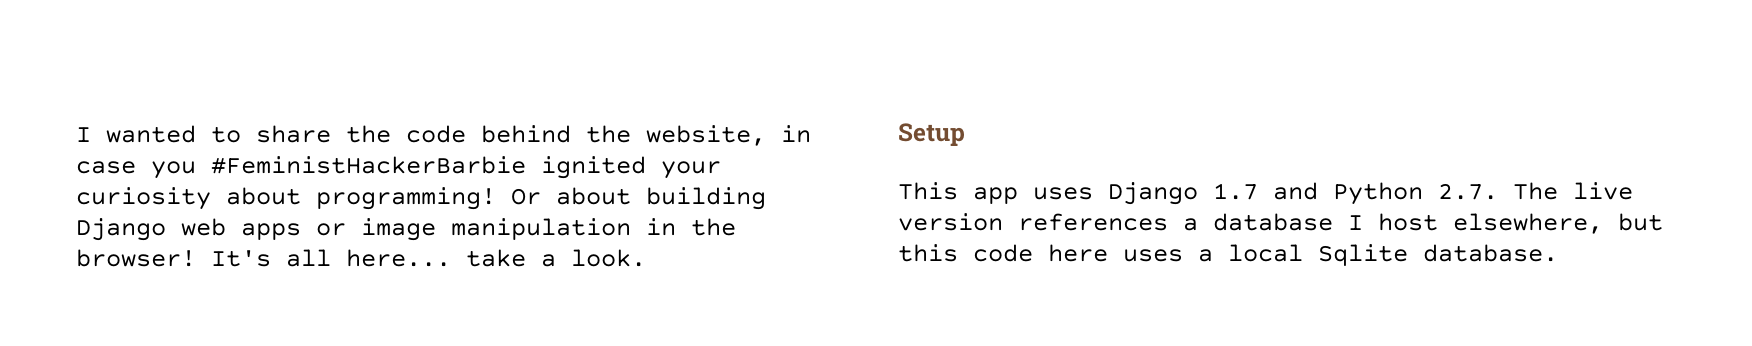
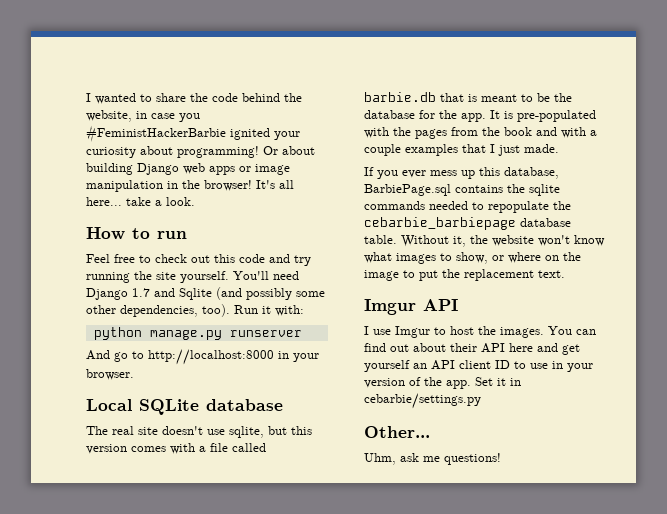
- Setup
- This app uses Django 1.7 and Python 2.7. The live version references a database I host elsewhere, but this code here uses a local Sqlite database.
+ How to run
+ Feel free to check out this code and try running the site yourself. You'll need Django 1.7 and Sqlite (and possibly some other dependencies, too). Run it with:
+ python manage.py runserver
+ And go to http://localhost:8000 in your browser.
+ Local SQLite database
+ The real site doesn't use sqlite, but this version comes with a file called barbie.db that is meant to be the database for the app. It is pre-populated with the pages from the book and with a couple examples that I just made.
+ If you ever mess up this database, BarbiePage.sql contains the sqlite commands needed to repopulate the cebarbie_barbiepage database table. Without it, the website won't know what images to show, or where on the image to put the replacement text.
+ Imgur API
+ I use Imgur to host the images. You can find out about their API here and get yourself an API client ID to use in your version of the app. Set it in cebarbie/settings.py
+ Other...
+ Uhm, ask me questions!

